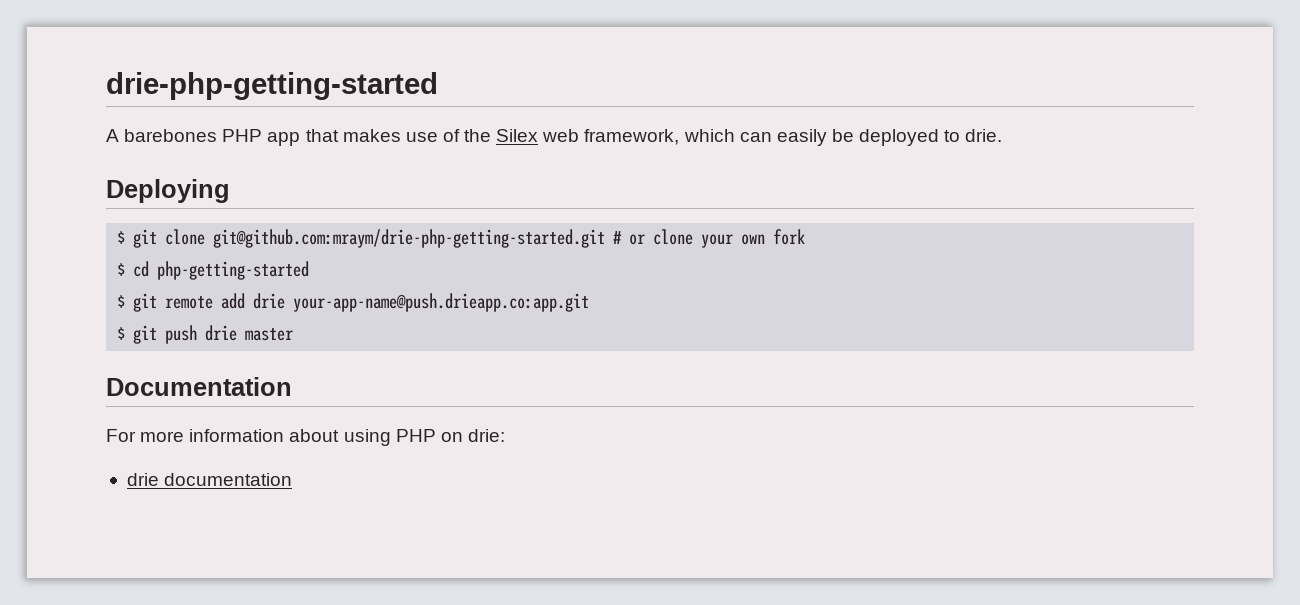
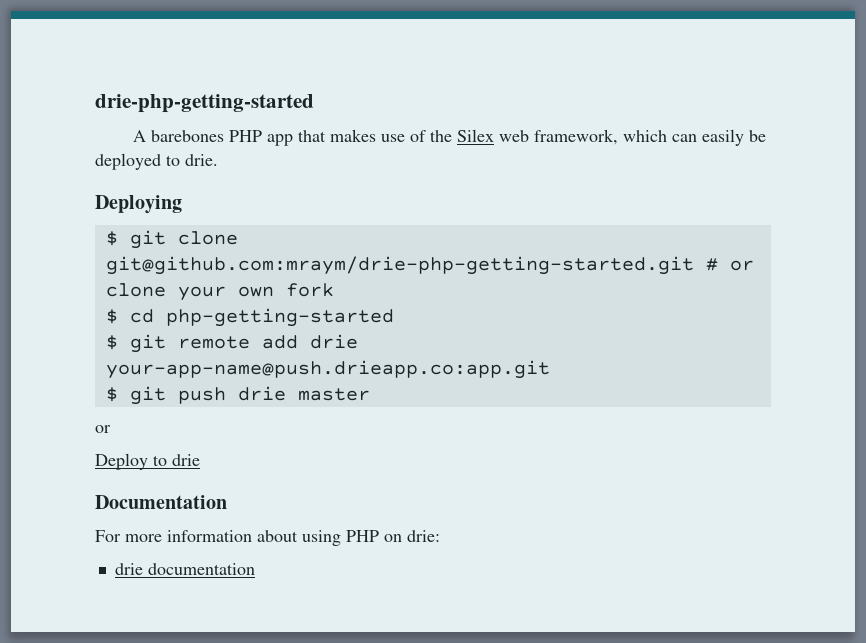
  $ git push drie master
+ or
+ Deploy to drie

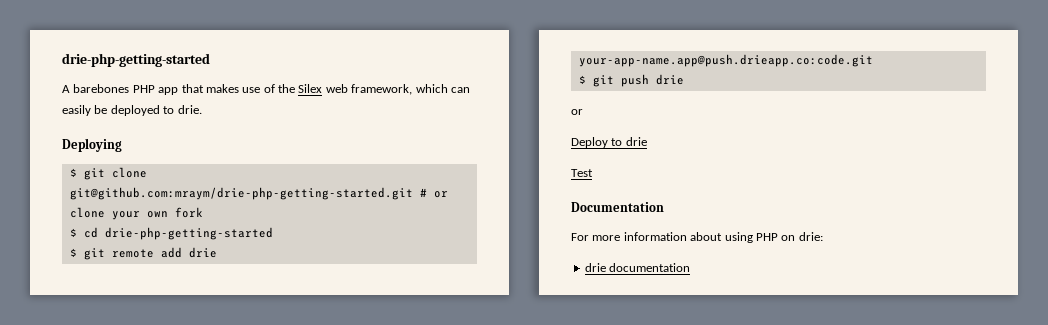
- $ cd php-getting-started
+ $ cd drie-php-getting-started
- $ git remote add drie your-app-name@push.drieapp.co:app.git
+ $ git remote add drie your-app-name.app@push.drieapp.co:code.git
- $ git push drie master
+ $ git push drie
+ Test

